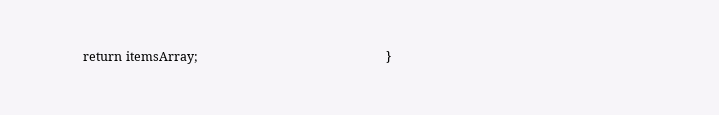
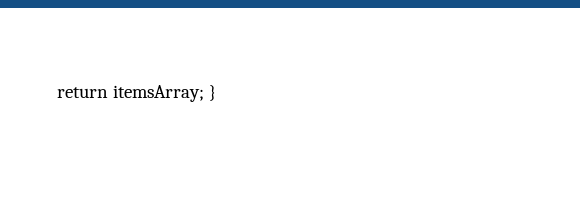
- return itemsArray;
- }
+ return itemsArray; }

